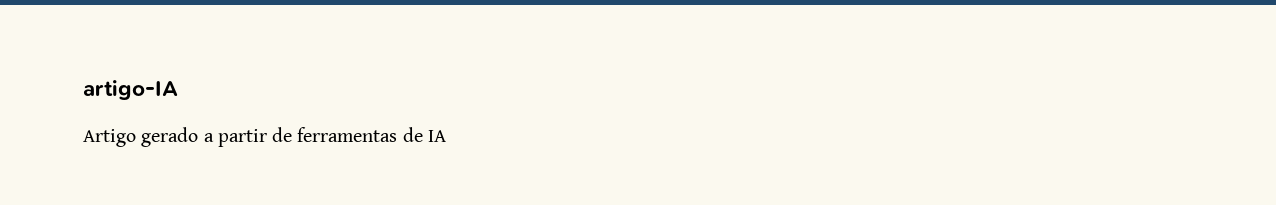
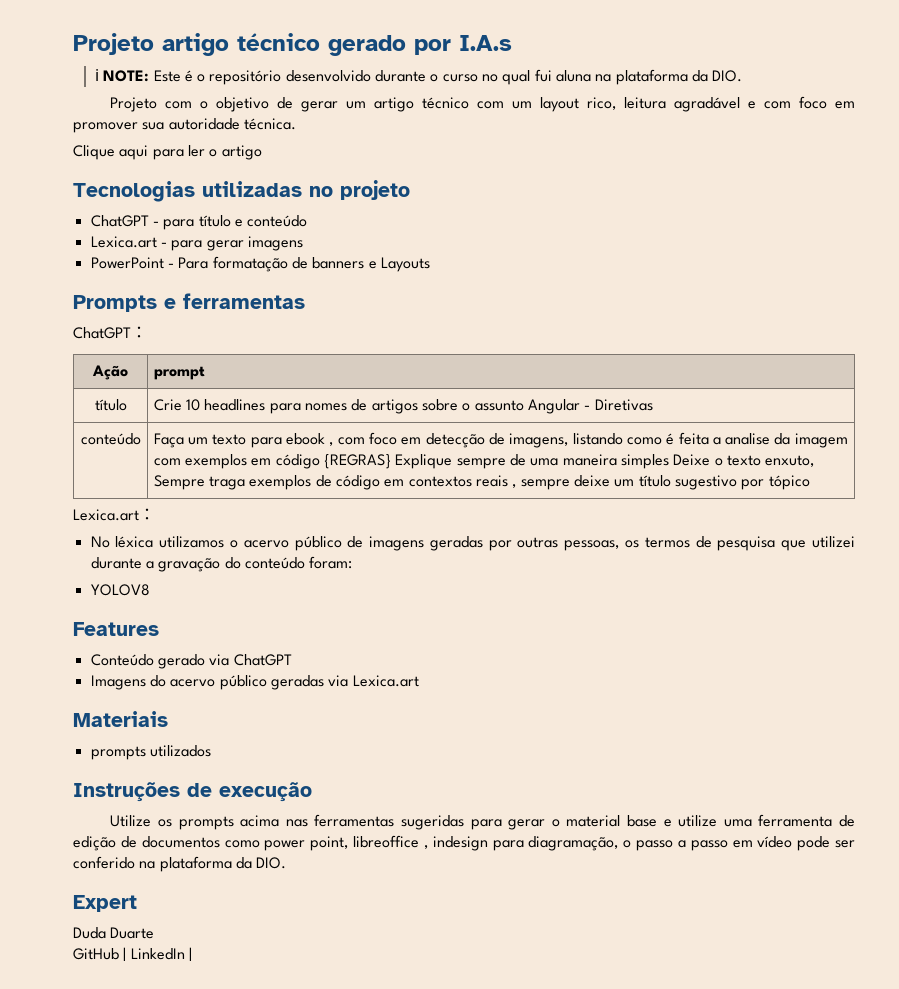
- artigo-IA
- Artigo gerado a partir de ferramentas de IA
+ Projeto artigo técnico gerado por I.A.s
+ ℹ NOTE: Este é o repositório desenvolvido durante o curso no qual fui aluna na plataforma da DIO.
+ Projeto com o objetivo de gerar um artigo técnico com um layout rico, leitura agradável e com foco em promover sua autoridade técnica.
+ Clique aqui para ler o artigo
+ Tecnologias utilizadas no projeto
+ ChatGPT - para título e conteúdo
+ Lexica.art - para gerar imagens
+ PowerPoint - Para formatação de banners e Layouts
+ Prompts e ferramentas
+ ChatGPT：
+ Ação | prompt
+ título | Crie 10 headlines para nomes de artigos sobre o assunto Angular - Diretivas
+ conteúdo | Faça um texto para ebook , com foco em detecção de imagens, listando como é feita a analise da imagem com exemplos em código {REGRAS} Explique sempre de uma maneira simples Deixe o texto enxuto, Sempre traga exemplos de código em contextos reais , sempre deixe um título sugestivo por tópico
+ Lexica.art：
+ No léxica utilizamos o acervo público de imagens geradas por outras pessoas, os termos de pesquisa que utilizei durante a gravação do conteúdo foram:
+ YOLOV8
+ Features
+ Conteúdo gerado via ChatGPT
+ Imagens do acervo público geradas via Lexica.art
+ Materiais
+ prompts utilizados
+ Instruções de execução
+ Utilize os prompts acima nas ferramentas sugeridas para gerar o material base e utilize uma ferramenta de edição de documentos como power point, libreoffice , indesign para diagramação, o passo a passo em vídeo pode ser conferido na plataforma da DIO.
+ Expert
+ Duda Duarte
+ GitHub | LinkedIn |

